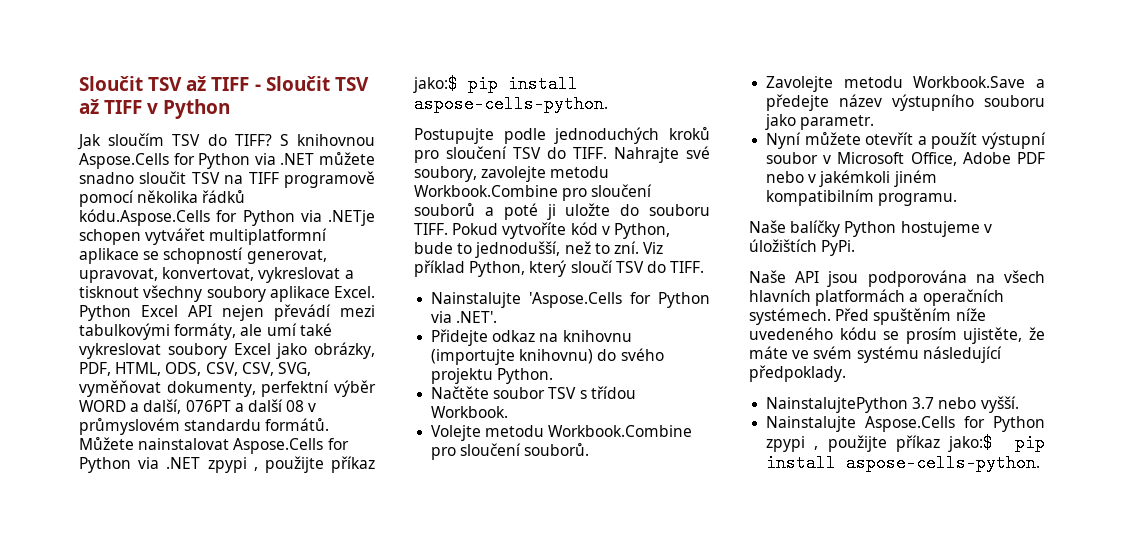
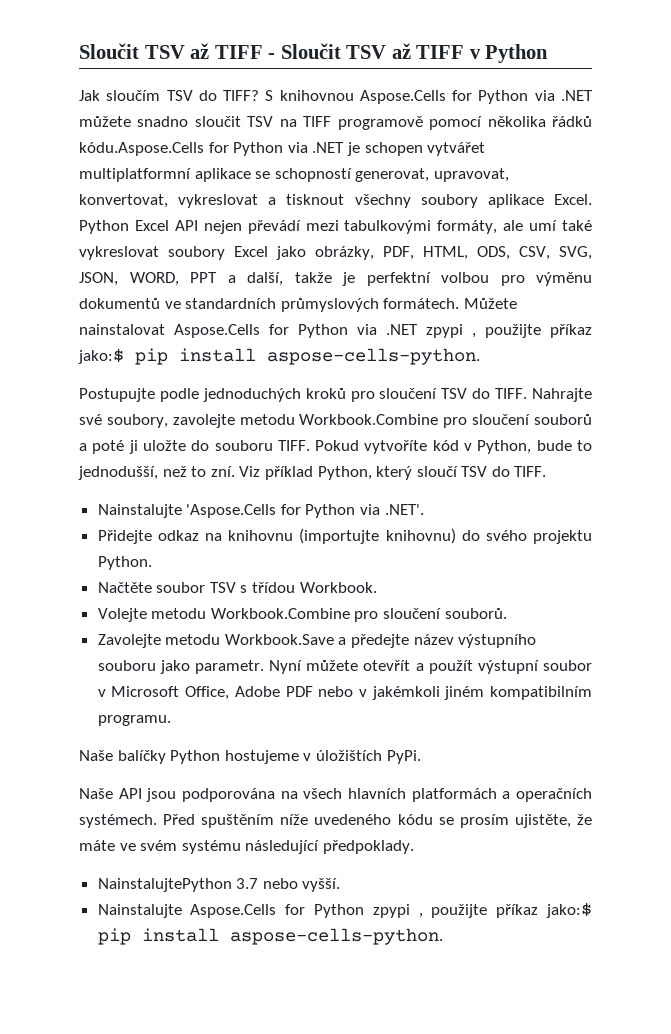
- S knihovnou Aspose.Cells for Python via .NET můžete snadno sloučit TSV na TIFF programově pomocí několika řádků kódu.Aspose.Cells for Python via .NETje schopen vytvářet multiplatformní aplikace se schopností generovat, upravovat, konvertovat, vykreslovat a tisknout všechny soubory aplikace Excel.
+ S knihovnou Aspose.Cells for Python via .NET můžete snadno sloučit TSV na TIFF programově pomocí několika řádků kódu.Aspose.Cells for Python via .NET je schopen vytvářet multiplatformní aplikace se schopností generovat, upravovat, konvertovat, vykreslovat a tisknout všechny soubory aplikace Excel.
- Python Excel API nejen převádí mezi tabulkovými formáty, ale umí také vykreslovat soubory Excel jako obrázky, PDF, HTML, ODS, CSV, CSV, SVG, vyměňovat dokumenty, perfektní výběr WORD a další, 076PT a další 08 v průmyslovém standardu formátů.
+ Python Excel API nejen převádí mezi tabulkovými formáty, ale umí také vykreslovat soubory Excel jako obrázky, PDF, HTML, ODS, CSV, SVG, JSON, WORD, PPT a další, takže je perfektní volbou pro výměnu dokumentů ve standardních průmyslových formátech.
- Zavolejte metodu Workbook.Save a předejte název výstupního souboru jako parametr.
- Nyní můžete otevřít a použít výstupní soubor v Microsoft Office, Adobe PDF nebo v jakémkoli jiném kompatibilním programu.
+ Zavolejte metodu Workbook.Save a předejte název výstupního souboru jako parametr. Nyní můžete otevřít a použít výstupní soubor v Microsoft Office, Adobe PDF nebo v jakémkoli jiném kompatibilním programu.

